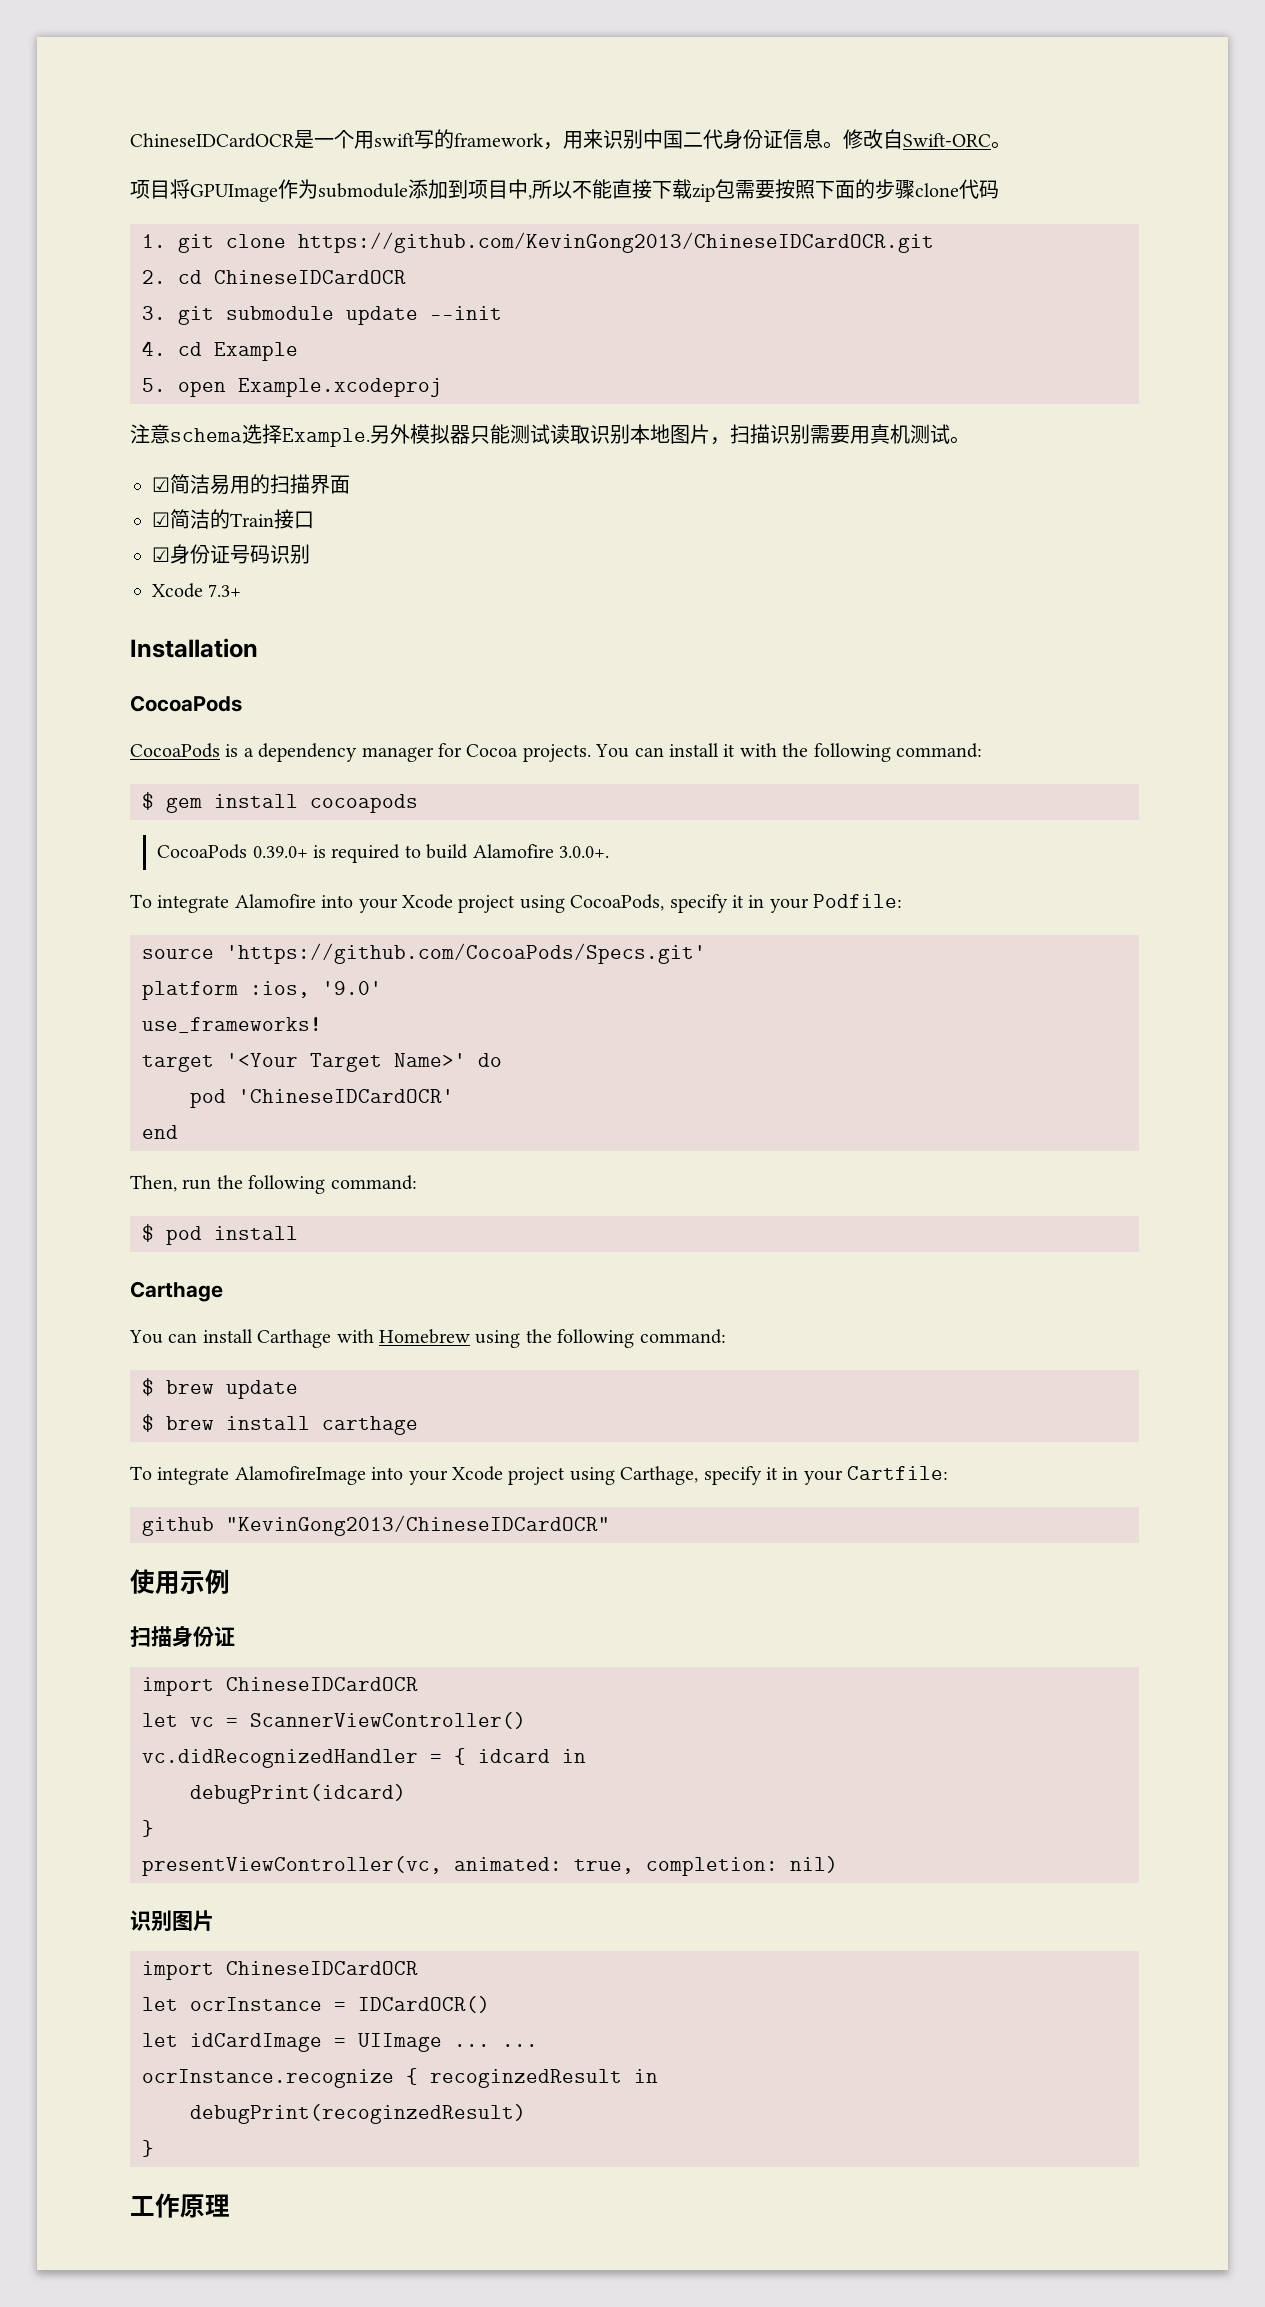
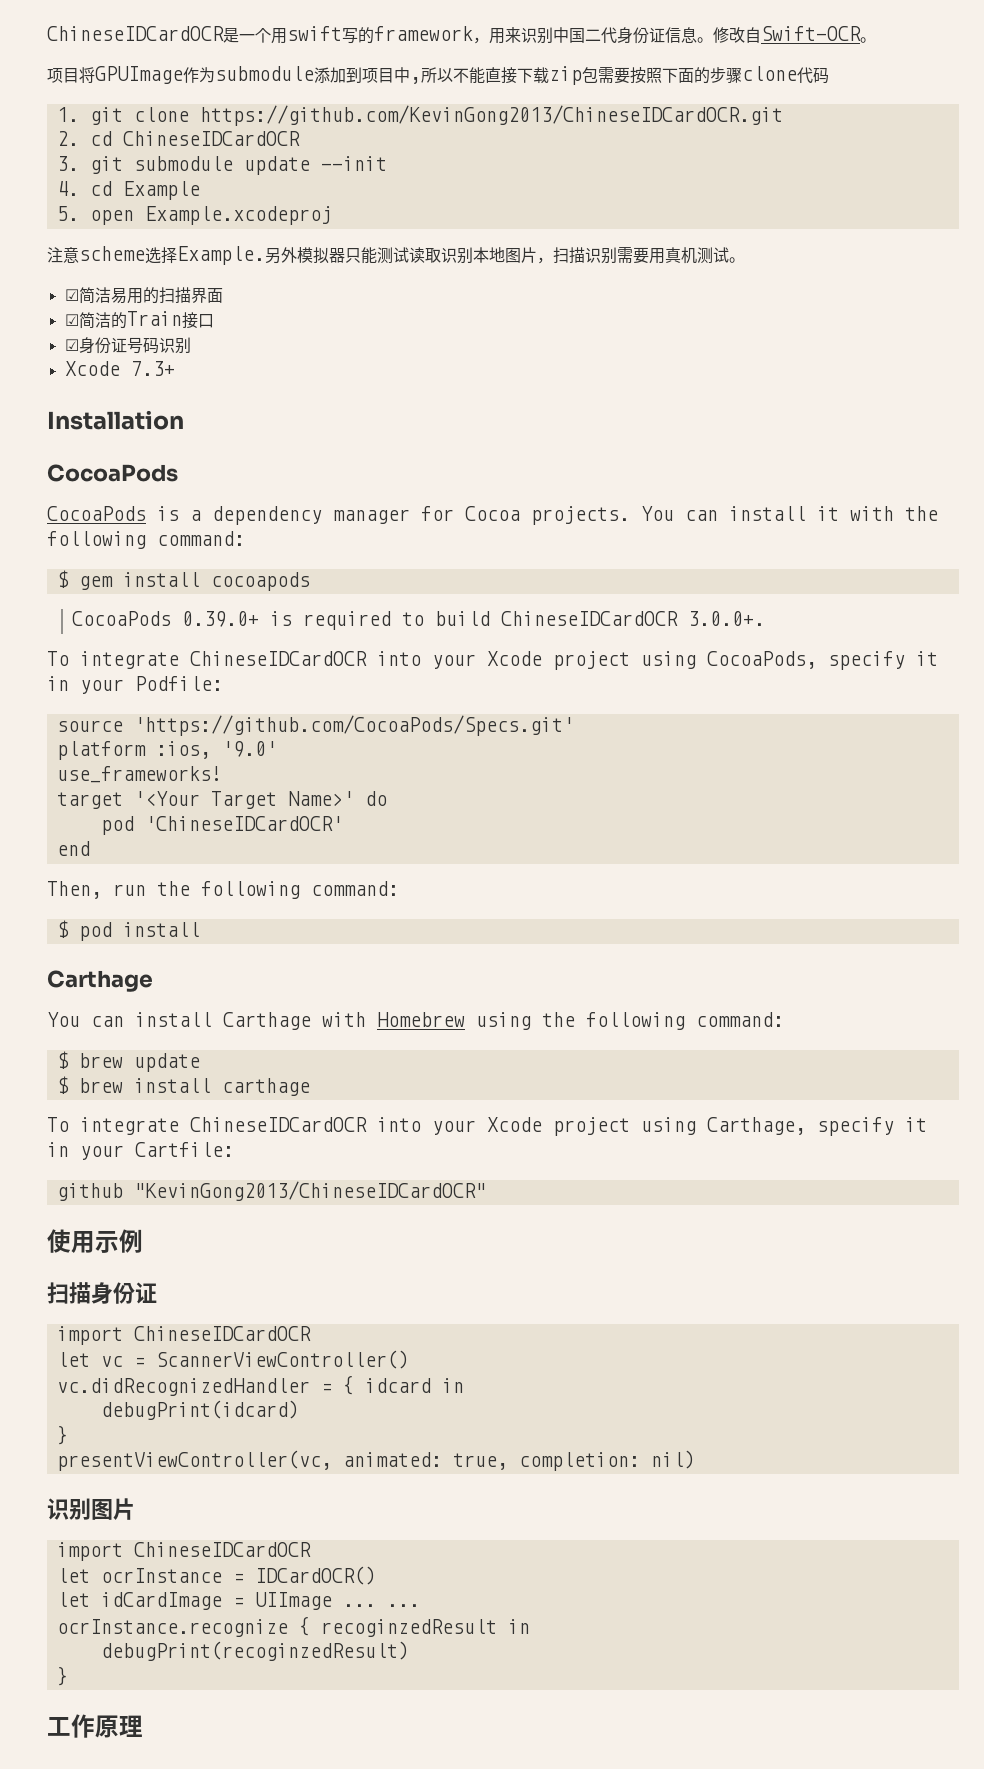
- 修改自Swift-ORC。
+ 修改自Swift-OCR。
- 注意schema选择Example.
+ 注意scheme选择Example.
- CocoaPods 0.39.0+ is required to build Alamofire 3.0.0+.
+ CocoaPods 0.39.0+ is required to build ChineseIDCardOCR 3.0.0+.
- To integrate Alamofire into your Xcode project using CocoaPods, specify it in your Podfile:
+ To integrate ChineseIDCardOCR into your Xcode project using CocoaPods, specify it in your Podfile:
- To integrate AlamofireImage into your Xcode project using Carthage, specify it in your Cartfile:
+ To integrate ChineseIDCardOCR into your Xcode project using Carthage, specify it in your Cartfile:

